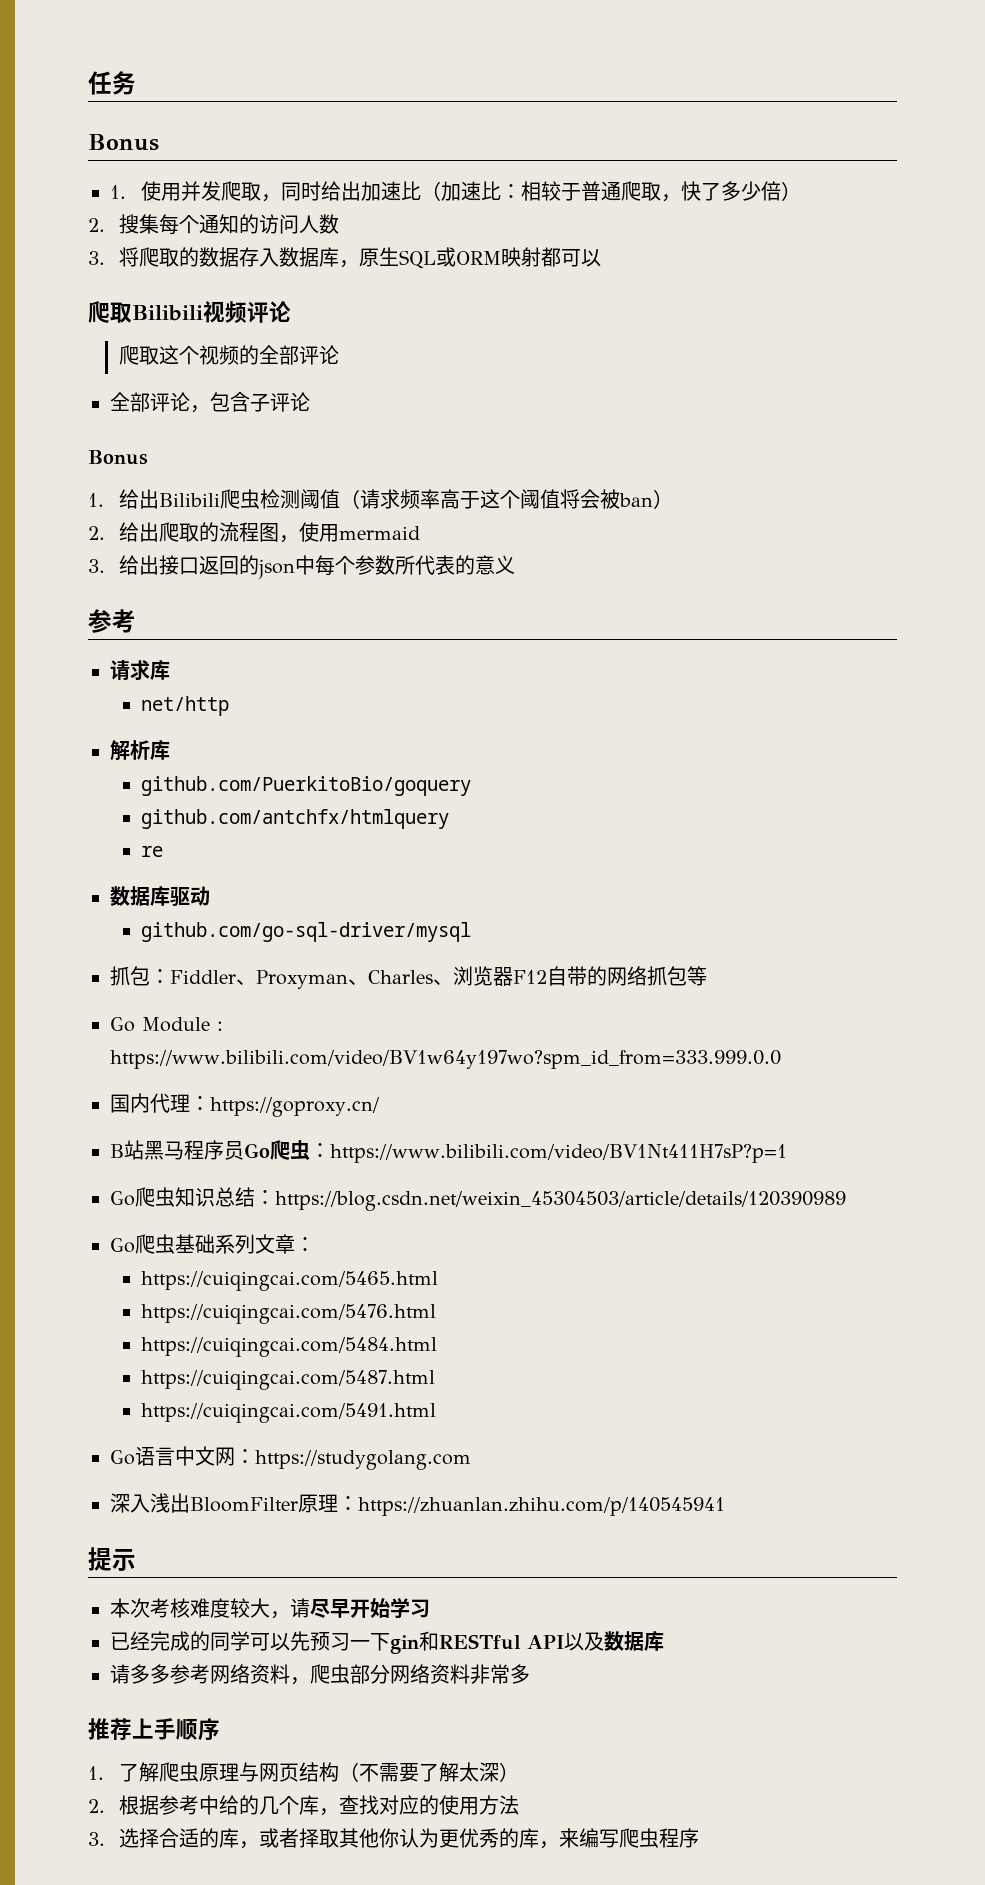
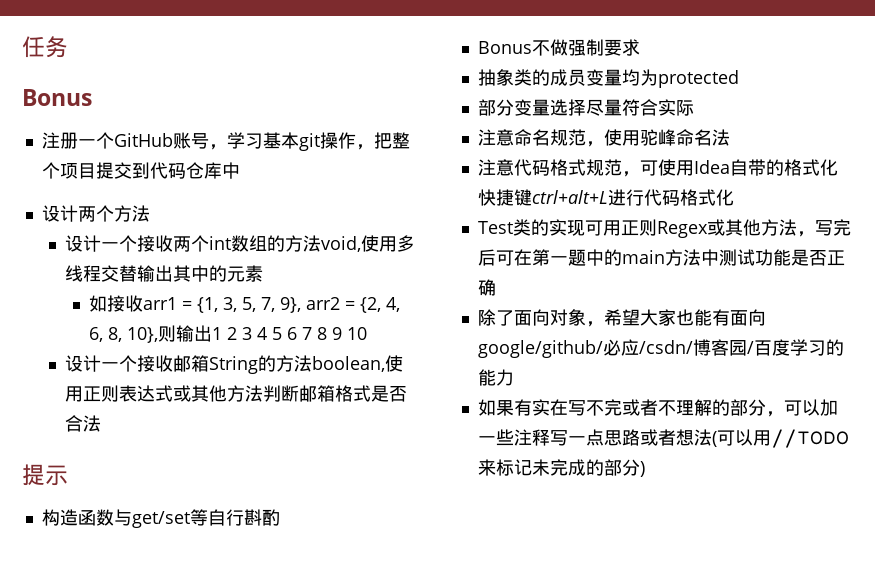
- 1.使用并发爬取，同时给出加速比（加速比：相较于普通爬取，快了多少倍）
- 2.搜集每个通知的访问人数
- 3.将爬取的数据存入数据库，原生SQL或ORM映射都可以
- 爬取Bilibili视频评论
- 爬取这个视频的全部评论
- 全部评论，包含子评论
- Bonus
- 1.给出Bilibili爬虫检测阈值（请求频率高于这个阈值将会被ban）
- 2.给出爬取的流程图，使用mermaid
- 3.给出接口返回的json中每个参数所代表的意义
- 参考
- 请求库
- net/http
- 解析库
- github.com/PuerkitoBio/goquery
- github.com/antchfx/htmlquery
- re
- 数据库驱动
- github.com/go-sql-driver/mysql
- 抓包：Fiddler、Proxyman、Charles、浏览器F12自带的网络抓包等
- Go Module : https://www.bilibili.com/video/BV1w64y197wo?spm_id_from=333.999.0.0
- 国内代理：https://goproxy.cn/
- B站黑马程序员Go爬虫：https://www.bilibili.com/video/BV1Nt411H7sP?p=1
- Go爬虫知识总结：https://blog.csdn.net/weixin_45304503/article/details/120390989
- Go爬虫基础系列文章：
- https://cuiqingcai.com/5465.html
- https://cuiqingcai.com/5476.html
- https://cuiqingcai.com/5484.html
- https://cuiqingcai.com/5487.html
- https://cuiqingcai.com/5491.html
- Go语⾔中⽂⽹：https://studygolang.com
- 深入浅出BloomFilter原理：https://zhuanlan.zhihu.com/p/140545941
+ 注册一个GitHub账号，学习基本git操作，把整个项目提交到代码仓库中
+ 设计两个方法
+ 设计一个接收两个int数组的方法void,使用多线程交替输出其中的元素
+ 如接收arr1 = {1, 3, 5, 7, 9}, arr2 = {2, 4, 6, 8, 10},则输出1 2 3 4 5 6 7 8 9 10
+ 设计一个接收邮箱String的方法boolean,使用正则表达式或其他方法判断邮箱格式是否合法
  提示
- 本次考核难度较大，请尽早开始学习
- 已经完成的同学可以先预习⼀下gin和RESTful API以及数据库
- 请多多参考网络资料，爬虫部分网络资料非常多
- 推荐上手顺序
- 1.了解爬虫原理与网页结构（不需要了解太深）
- 2.根据参考中给的几个库，查找对应的使用方法
- 3.选择合适的库，或者择取其他你认为更优秀的库，来编写爬虫程序
+ 构造函数与get/set等自行斟酌
+ Bonus不做强制要求
+ 抽象类的成员变量均为protected
+ 部分变量选择尽量符合实际
+ 注意命名规范，使用驼峰命名法
+ 注意代码格式规范，可使用Idea自带的格式化快捷键ctrl+alt+L进行代码格式化
+ Test类的实现可用正则Regex或其他方法，写完后可在第一题中的main方法中测试功能是否正确
+ 除了面向对象，希望大家也能有面向google/github/必应/csdn/博客园/百度学习的能力
+ 如果有实在写不完或者不理解的部分，可以加一些注释写一点思路或者想法(可以用//TODO来标记未完成的部分)

